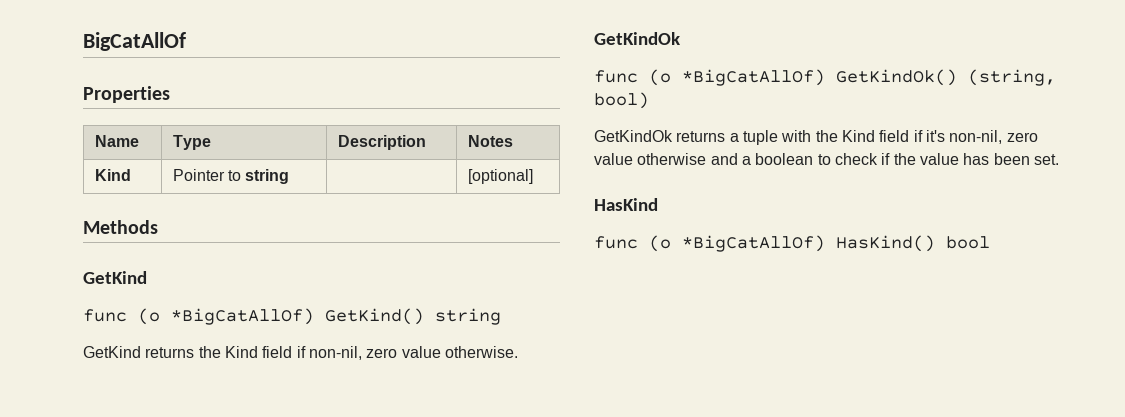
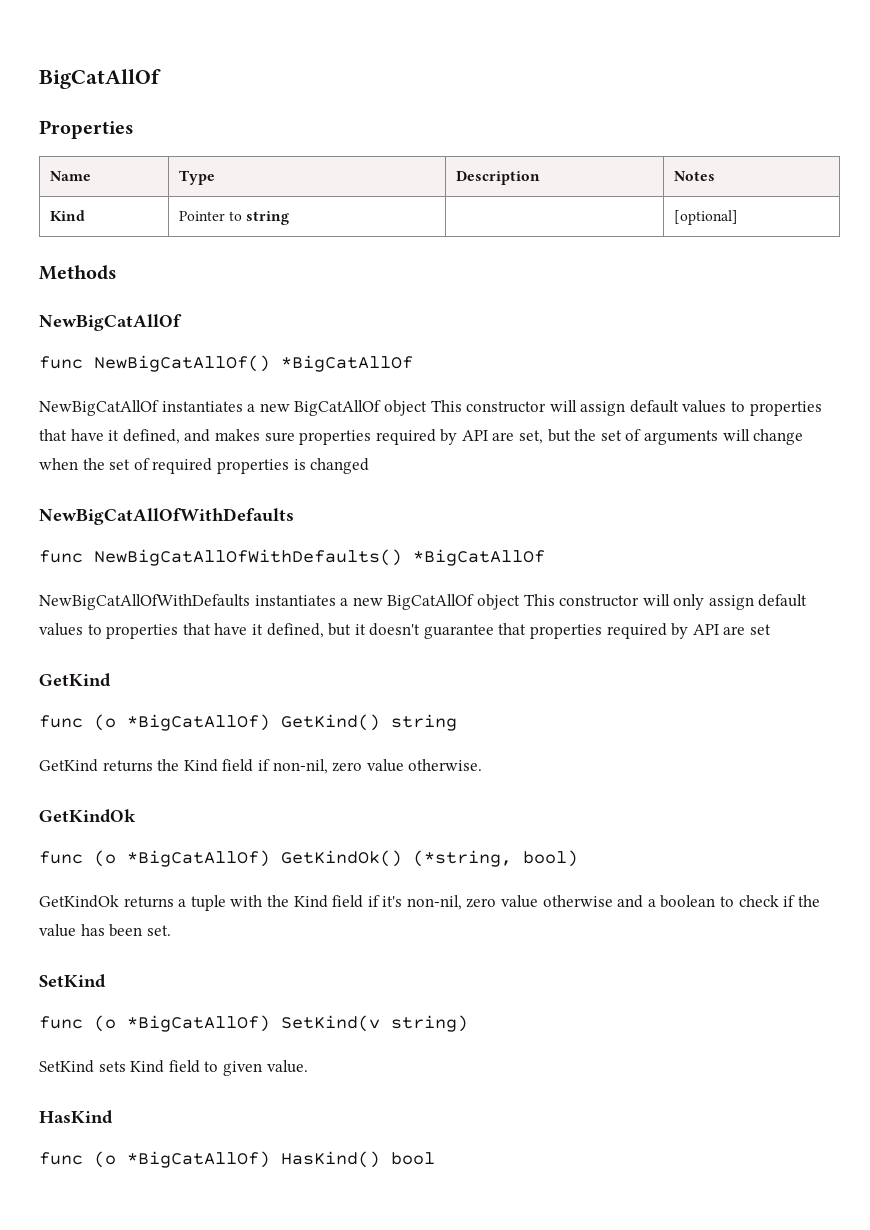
  Methods
+ NewBigCatAllOf
+ func NewBigCatAllOf() *BigCatAllOf
+ NewBigCatAllOf instantiates a new BigCatAllOf object This constructor will assign default values to properties that have it defined, and makes sure properties required by API are set, but the set of arguments will change when the set of required properties is changed
+ NewBigCatAllOfWithDefaults
+ func NewBigCatAllOfWithDefaults() *BigCatAllOf
+ NewBigCatAllOfWithDefaults instantiates a new BigCatAllOf object This constructor will only assign default values to properties that have it defined, but it doesn't guarantee that properties required by API are set
- func (o *BigCatAllOf) GetKindOk() (string, bool)
+ func (o *BigCatAllOf) GetKindOk() (*string, bool)
  GetKindOk returns a tuple with the Kind field if it's non-nil, zero value otherwise and a boolean to check if the value has been set.
+ SetKind
+ func (o *BigCatAllOf) SetKind(v string)
+ SetKind sets Kind field to given value.

